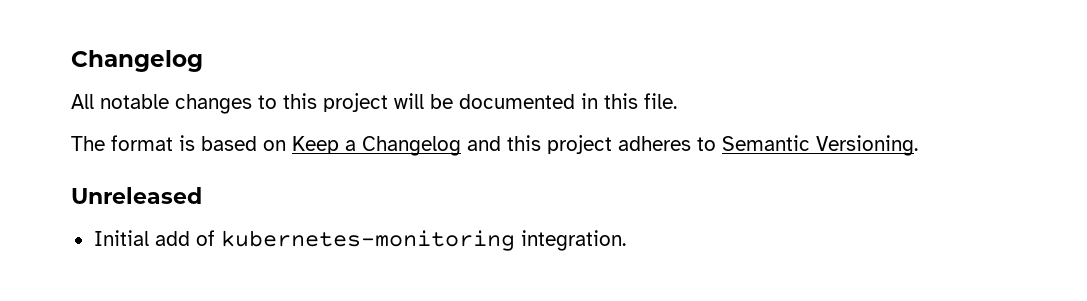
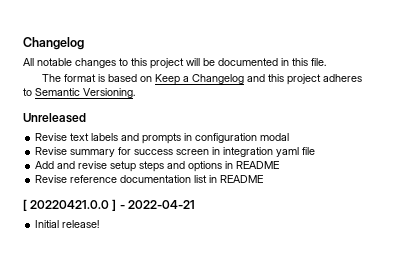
- Initial add of kubernetes-monitoring integration.
+ Revise text labels and prompts in configuration modal
+ Revise summary for success screen in integration yaml file
+ Add and revise setup steps and options in README
+ Revise reference documentation list in README
+ [ 20220421.0.0 ] - 2022-04-21
+ Initial release!

